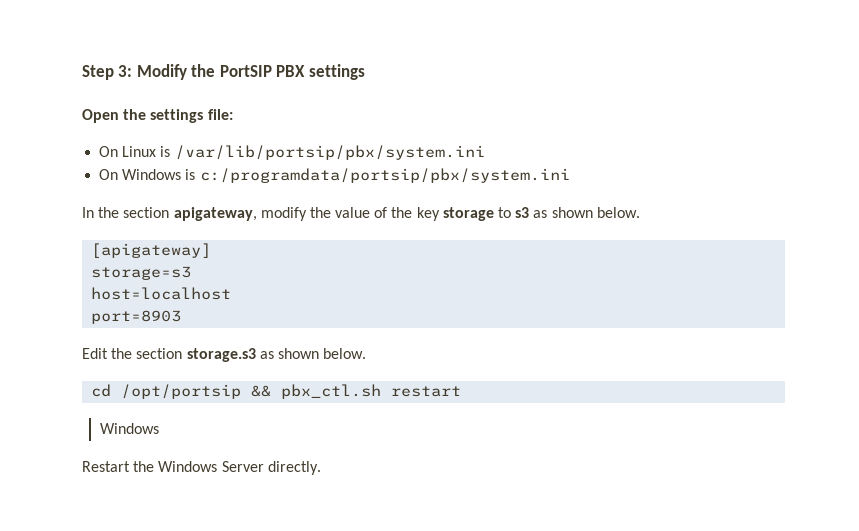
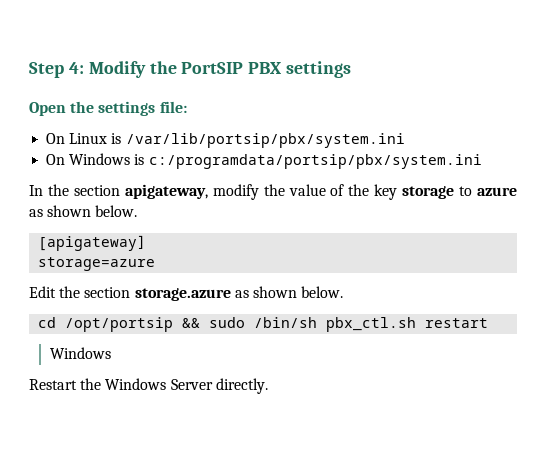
- Step 3: Modify the PortSIP PBX settings
+ Step 4: Modify the PortSIP PBX settings
- In the section apigateway, modify the value of the key storage to s3 as shown below.
+ In the section apigateway, modify the value of the key storage to azure as shown below.
- storage=s3
- host=localhost
- port=8903
+ storage=azure
- Edit the section storage.s3 as shown below.
+ Edit the section storage.azure as shown below.
- cd /opt/portsip && pbx_ctl.sh restart
+ cd /opt/portsip && sudo /bin/sh pbx_ctl.sh restart

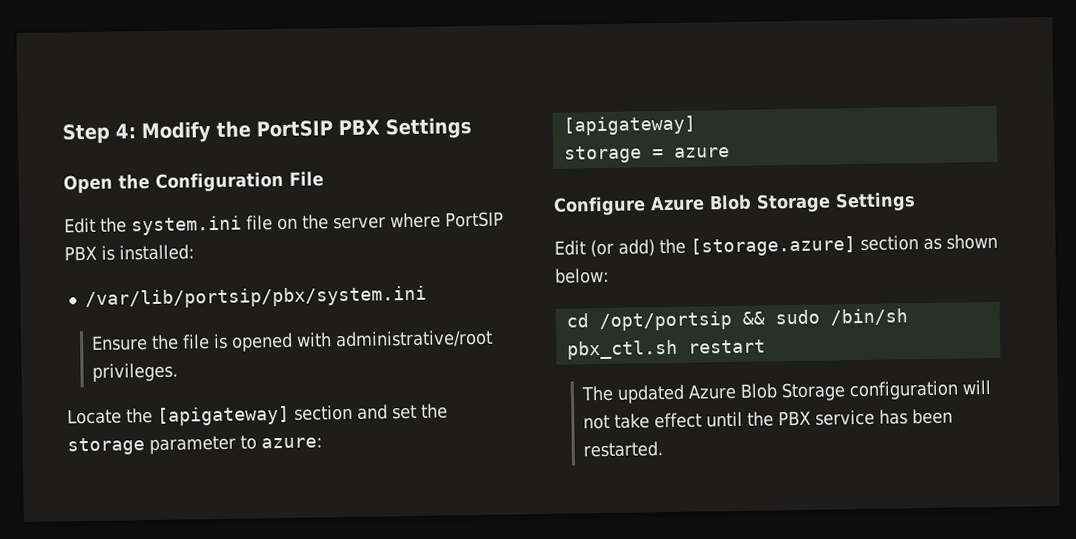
- Step 4: Modify the PortSIP PBX settings
+ Step 4: Modify the PortSIP PBX Settings
- Open the settings file:
- On Linux is /var/lib/portsip/pbx/system.ini
- On Windows is c:/programdata/portsip/pbx/system.ini
- In the section apigateway, modify the value of the key storage to azure as shown below.
+ Open the Configuration File
+ Edit the system.ini file on the server where PortSIP PBX is installed:
+ /var/lib/portsip/pbx/system.ini
+ Ensure the file is opened with administrative/root privileges.
+ Locate the [apigateway] section and set the storage parameter to azure:
  [apigateway]
- storage=azure
- Edit the section storage.azure as shown below.
+ storage = azure
+ Configure Azure Blob Storage Settings
+ Edit (or add) the [storage.azure] section as shown below:
  cd /opt/portsip && sudo /bin/sh pbx_ctl.sh restart
- Windows
- Restart the Windows Server directly.
+ The updated Azure Blob Storage configuration will not take effect until the PBX service has been restarted.

